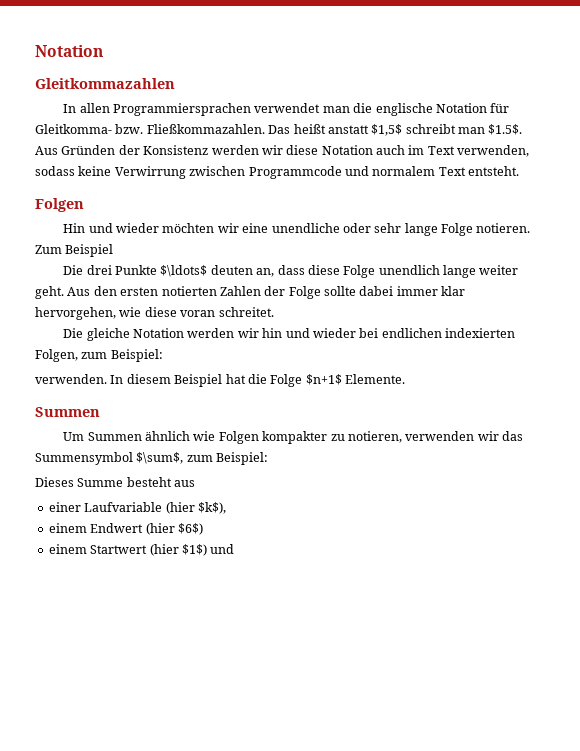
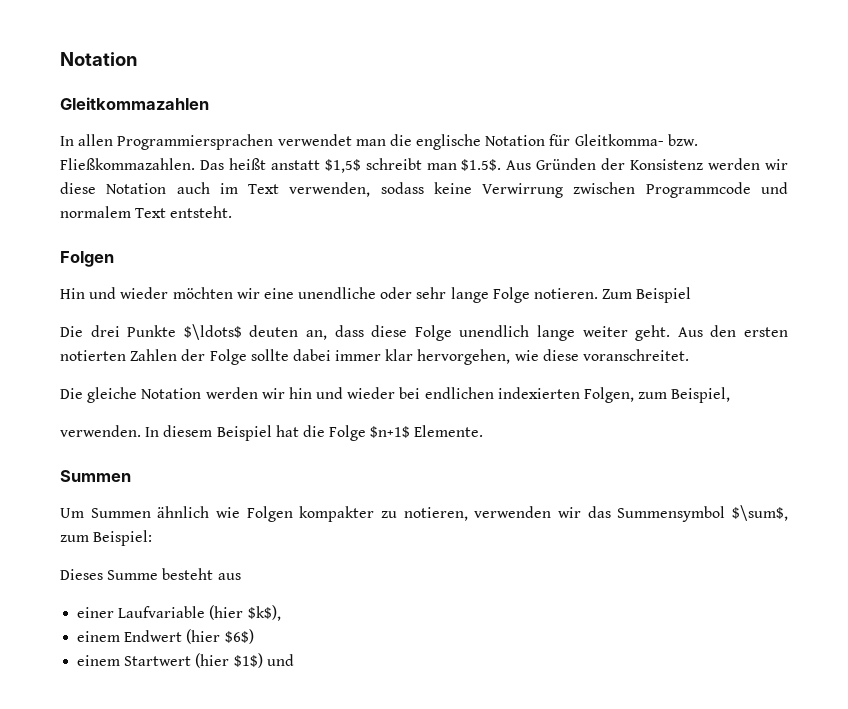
- Aus den ersten notierten Zahlen der Folge sollte dabei immer klar hervorgehen, wie diese voran schreitet.
+ Aus den ersten notierten Zahlen der Folge sollte dabei immer klar hervorgehen, wie diese voranschreitet.
- Die gleiche Notation werden wir hin und wieder bei endlichen indexierten Folgen, zum Beispiel:
+ Die gleiche Notation werden wir hin und wieder bei endlichen indexierten Folgen, zum Beispiel,

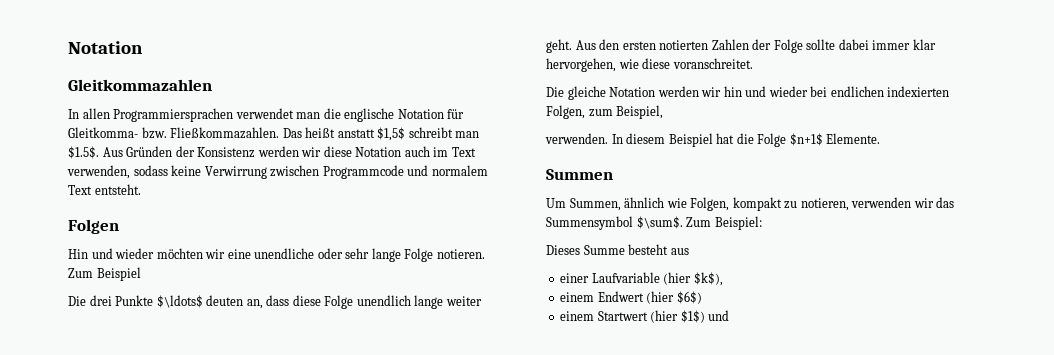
- Um Summen ähnlich wie Folgen kompakter zu notieren, verwenden wir das Summensymbol $\sum$, zum Beispiel:
+ Um Summen, ähnlich wie Folgen, kompakt zu notieren, verwenden wir das Summensymbol $\sum$. Zum Beispiel:

